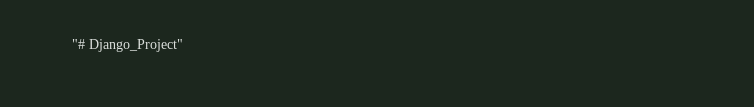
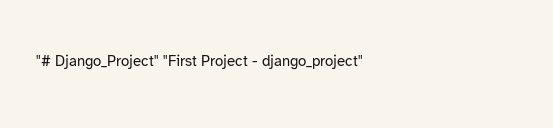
- "# Django_Project"
+ "# Django_Project" "First Project - django_project"

